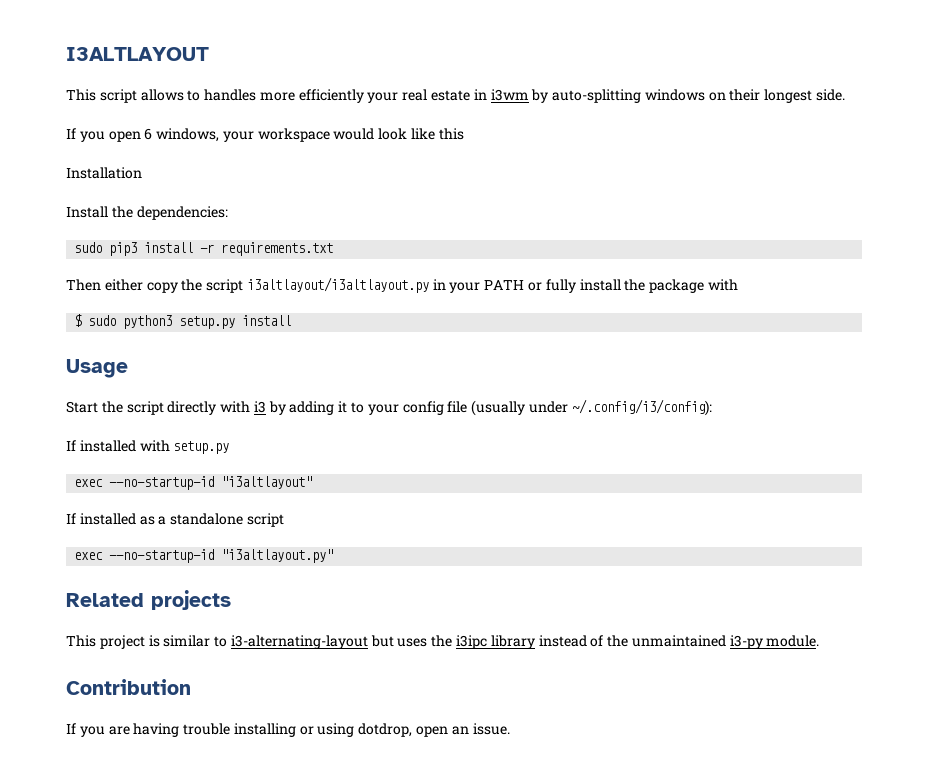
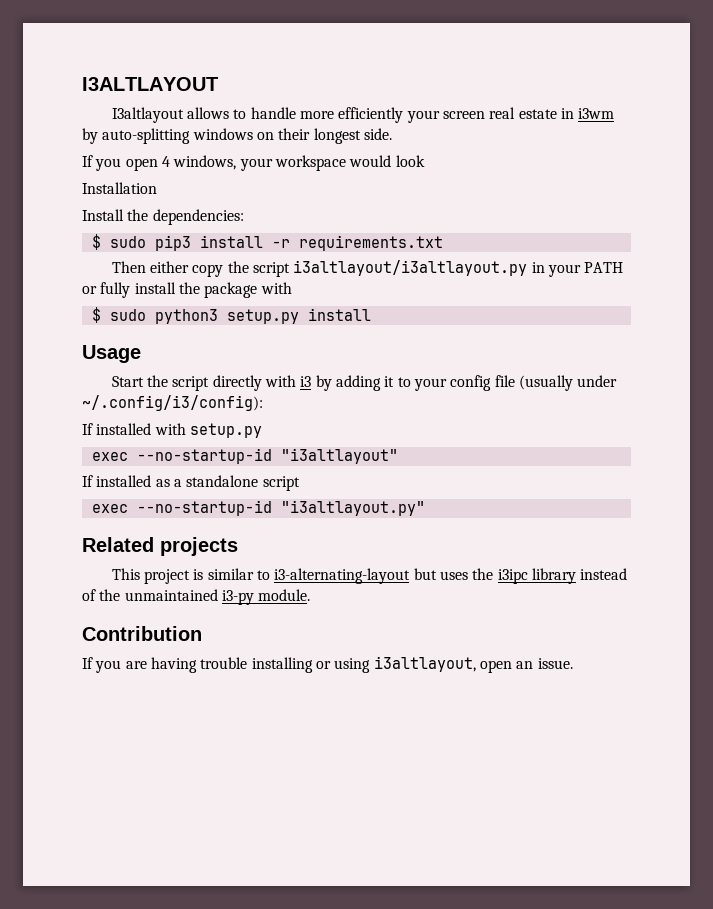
- This script allows to handles more efficiently your real estate in i3wm by auto-splitting windows on their longest side.
+ I3altlayout allows to handle more efficiently your screen real estate in i3wm by auto-splitting windows on their longest side.
- If you open 6 windows, your workspace would look like this
+ If you open 4 windows, your workspace would look
- sudo pip3 install -r requirements.txt
+ $ sudo pip3 install -r requirements.txt
- If you are having trouble installing or using dotdrop, open an issue.
+ If you are having trouble installing or using i3altlayout, open an issue.

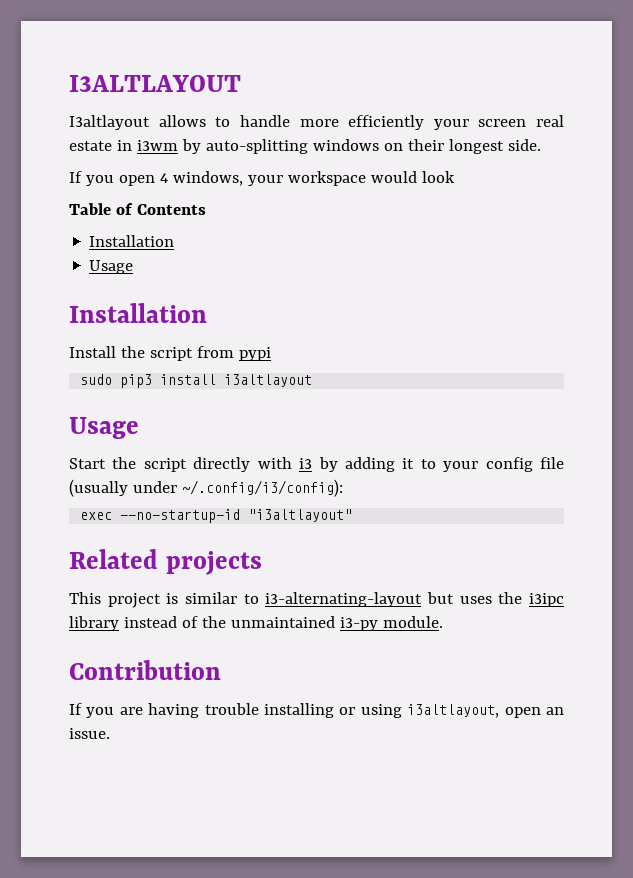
+ Table of Contents
  Installation
- Install the dependencies:
- $ sudo pip3 install -r requirements.txt
- Then either copy the script i3altlayout/i3altlayout.py in your PATH or fully install the package with
- $ sudo python3 setup.py install
+ Usage
+ Installation
+ Install the script from pypi
+ sudo pip3 install i3altlayout
- If installed with setup.py
- If installed as a standalone script
- exec --no-startup-id "i3altlayout.py"

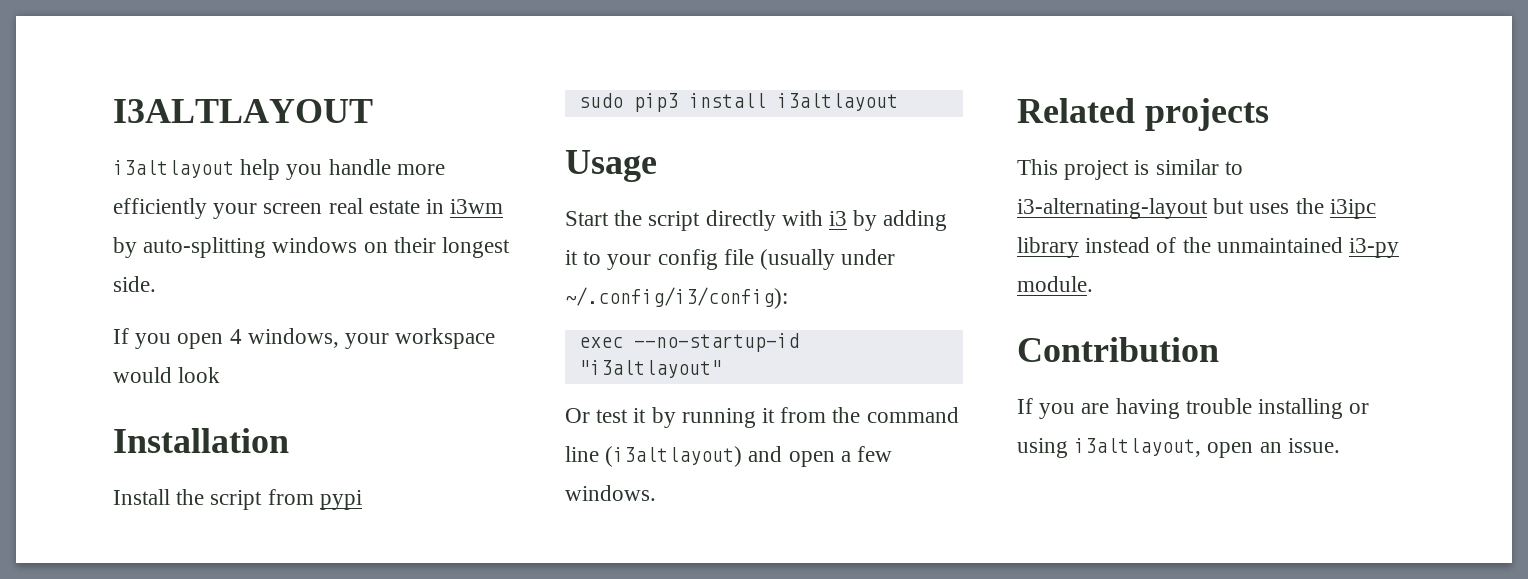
- I3altlayout allows to handle more efficiently your screen real estate in i3wm by auto-splitting windows on their longest side.
+ i3altlayout help you handle more efficiently your screen real estate in i3wm by auto-splitting windows on their longest side.
- Table of Contents
- Installation
- Usage
+ Or test it by running it from the command line (i3altlayout) and open a few windows.

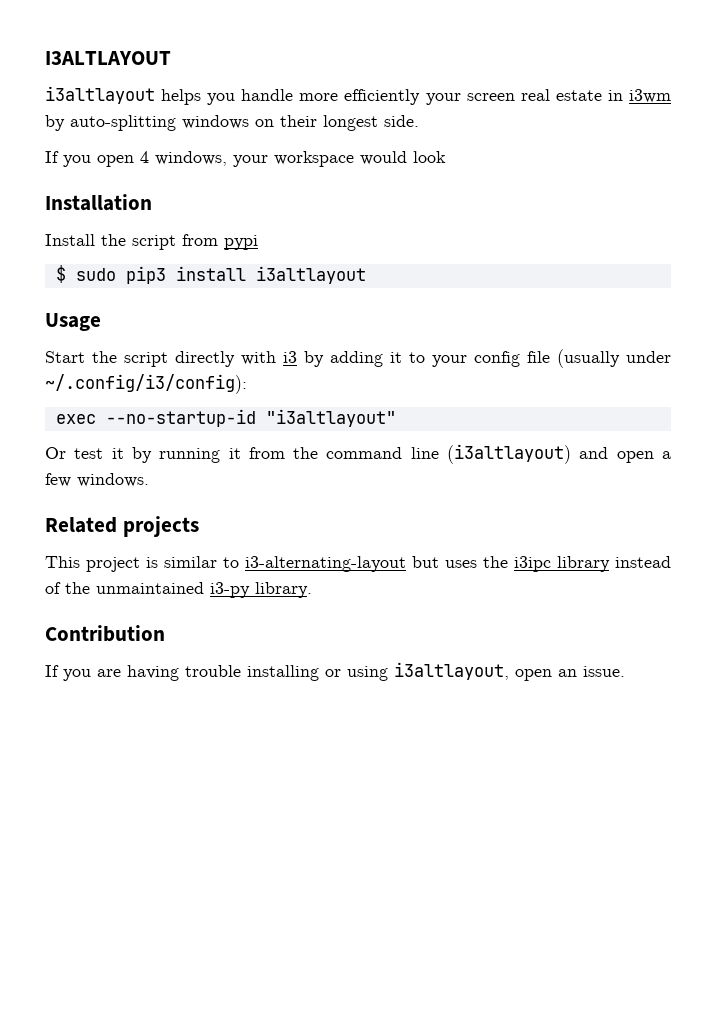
- i3altlayout help you handle more efficiently your screen real estate in i3wm by auto-splitting windows on their longest side.
+ i3altlayout helps you handle more efficiently your screen real estate in i3wm by auto-splitting windows on their longest side.
- sudo pip3 install i3altlayout
+ $ sudo pip3 install i3altlayout
- This project is similar to i3-alternating-layout but uses the i3ipc library instead of the unmaintained i3-py module.
+ This project is similar to i3-alternating-layout but uses the i3ipc library instead of the unmaintained i3-py library.

